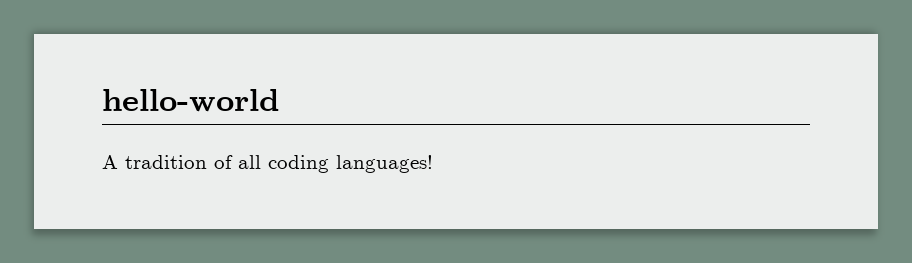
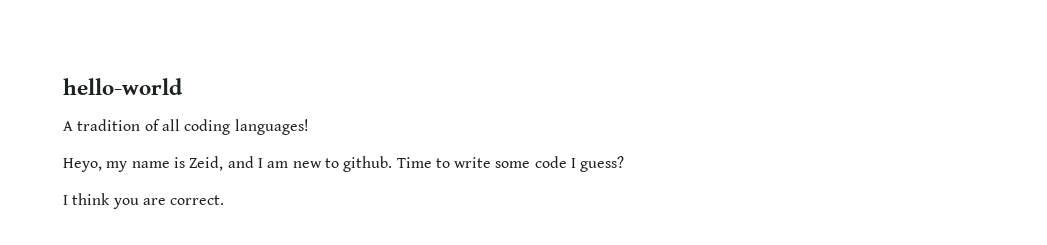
+ Heyo, my name is Zeid, and I am new to github. Time to write some code I guess?
+ I think you are correct.

